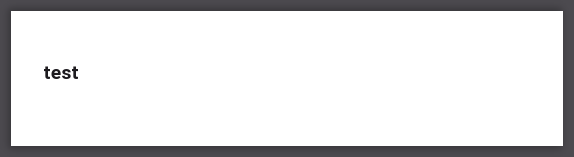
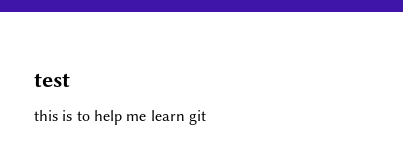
+ this is to help me learn git

